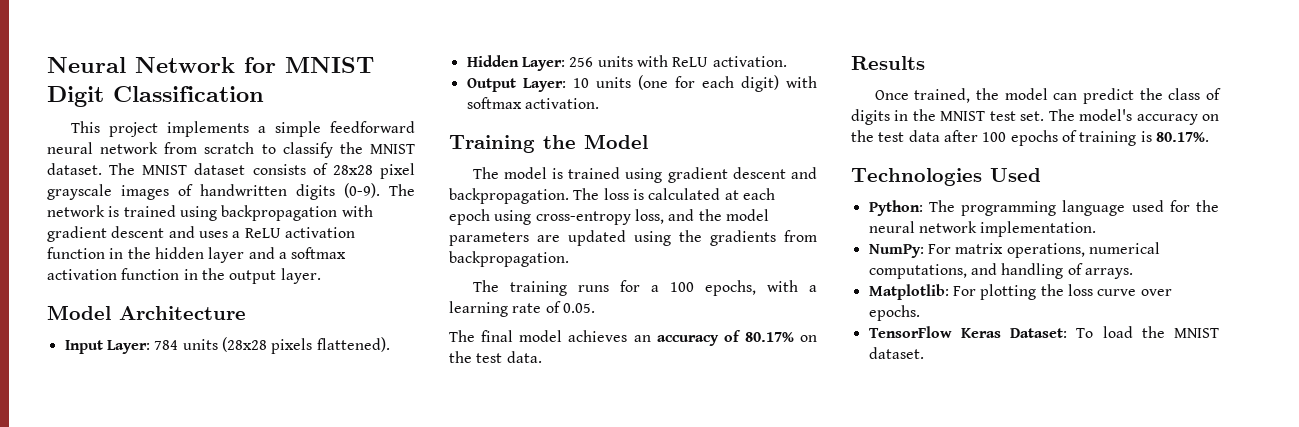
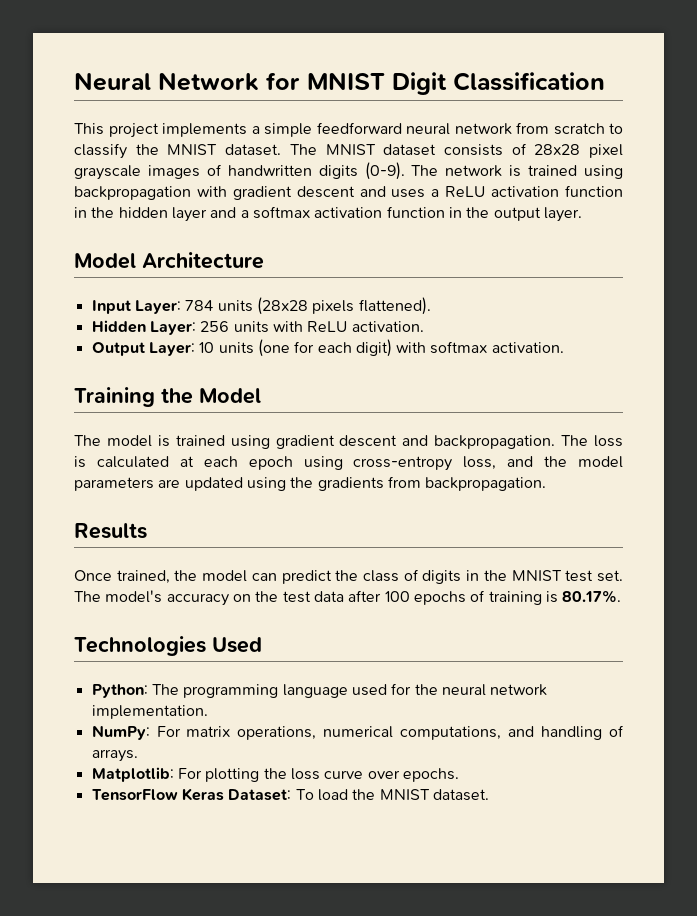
- The training runs for a 100 epochs, with a learning rate of 0.05.
- The final model achieves an accuracy of 80.17% on the test data.

